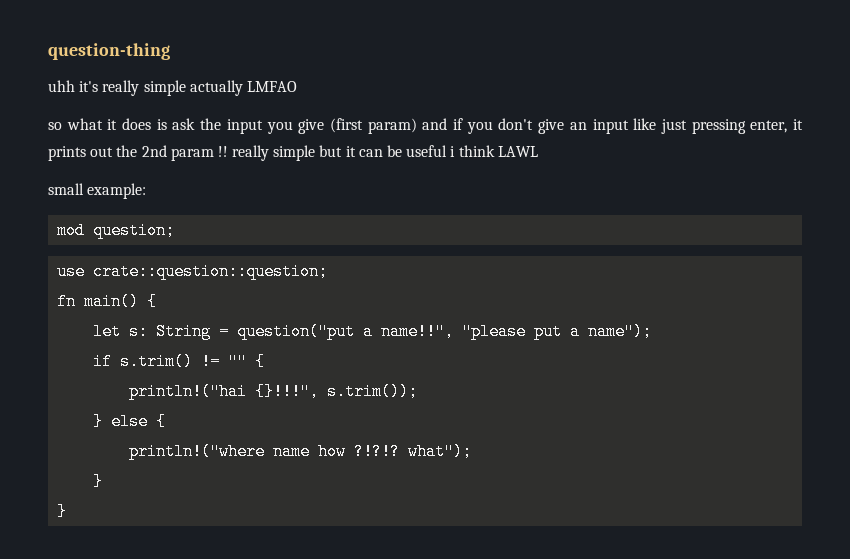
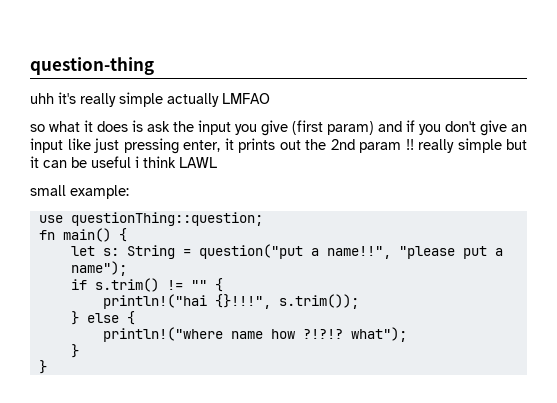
- mod question;
- use crate::question::question;
+ use questionThing::question;

